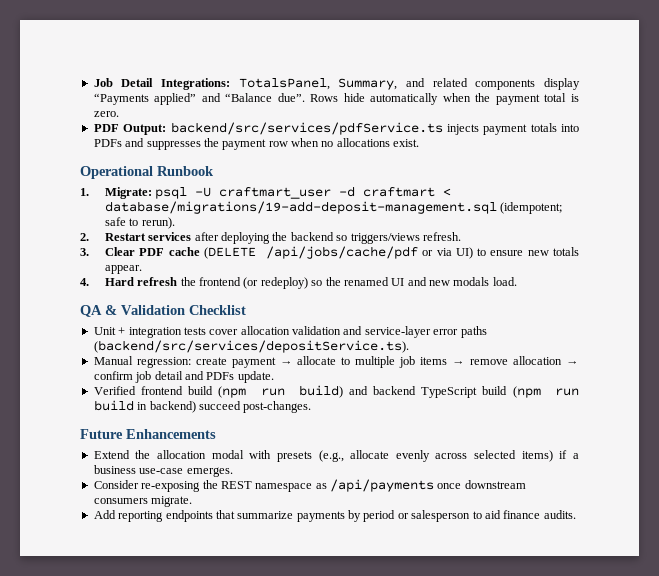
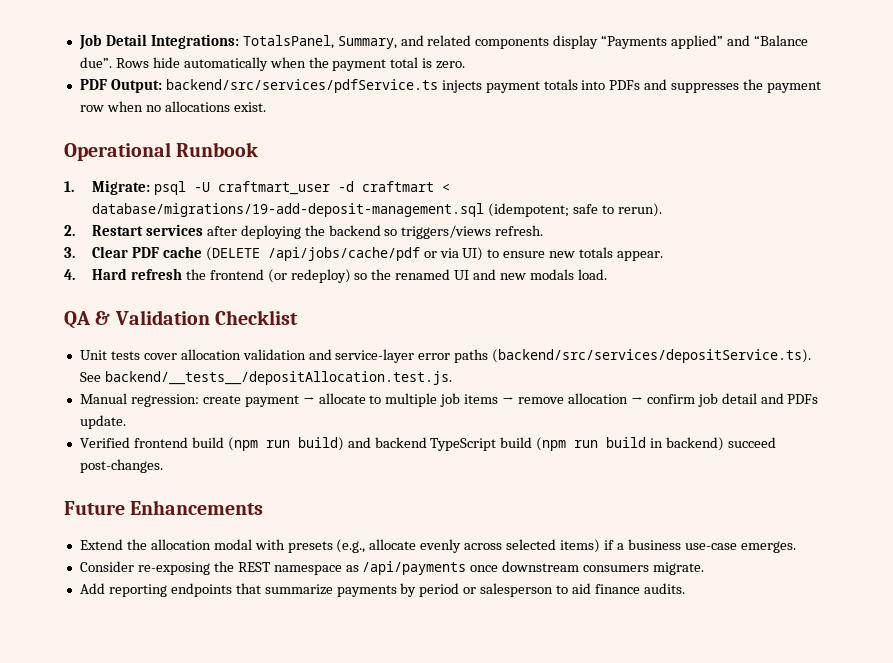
- Unit + integration tests cover allocation validation and service-layer error paths (backend/src/services/depositService.ts).
+ Unit tests cover allocation validation and service-layer error paths (backend/src/services/depositService.ts). See backend/__tests__/depositAllocation.test.js.

